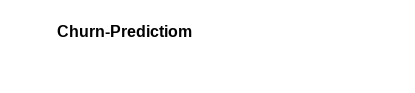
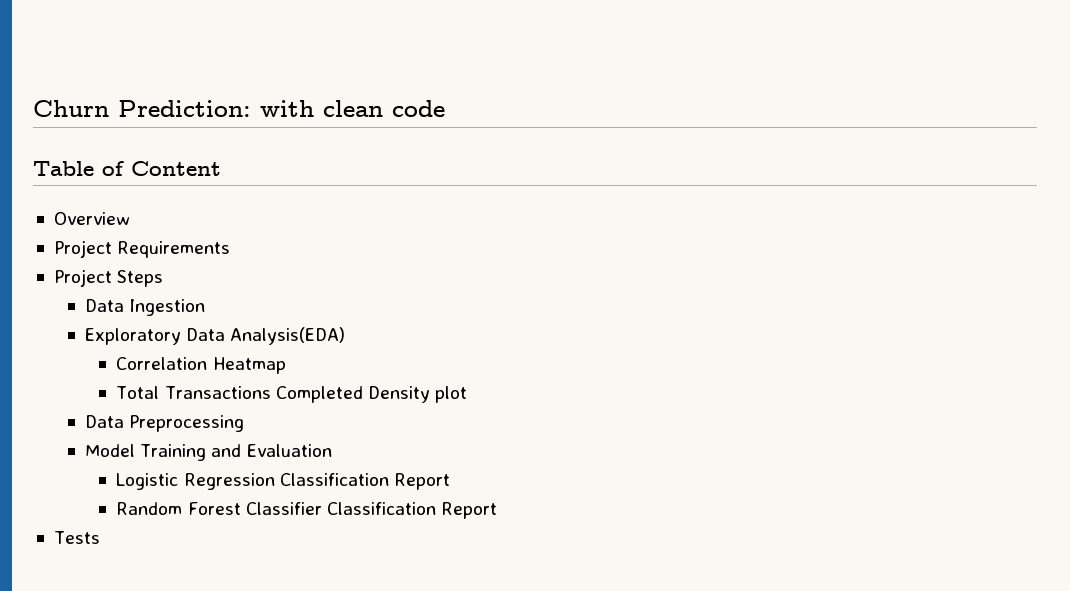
- Churn-Predictiom
+ Churn Prediction: with clean code
+ Table of Content
+ Overview
+ Project Requirements
+ Project Steps
+ Data Ingestion
+ Exploratory Data Analysis(EDA)
+ Correlation Heatmap
+ Total Transactions Completed Density plot
+ Data Preprocessing
+ Model Training and Evaluation
+ Logistic Regression Classification Report
+ Random Forest Classifier Classification Report
+ Tests

